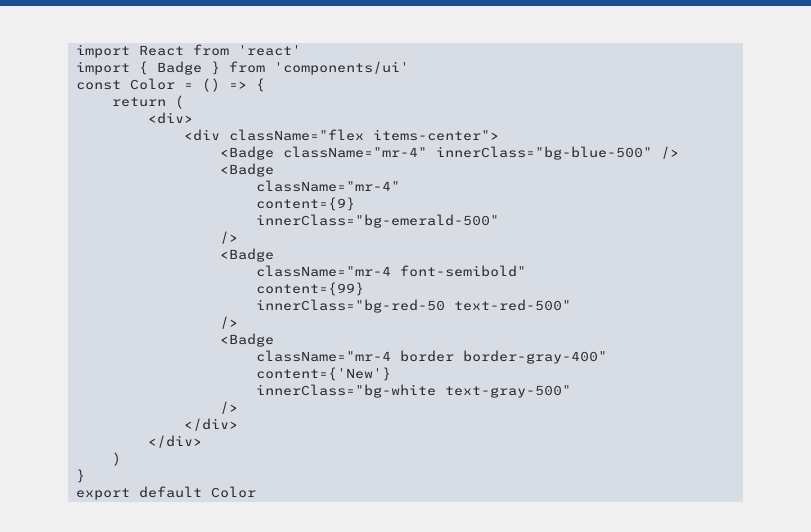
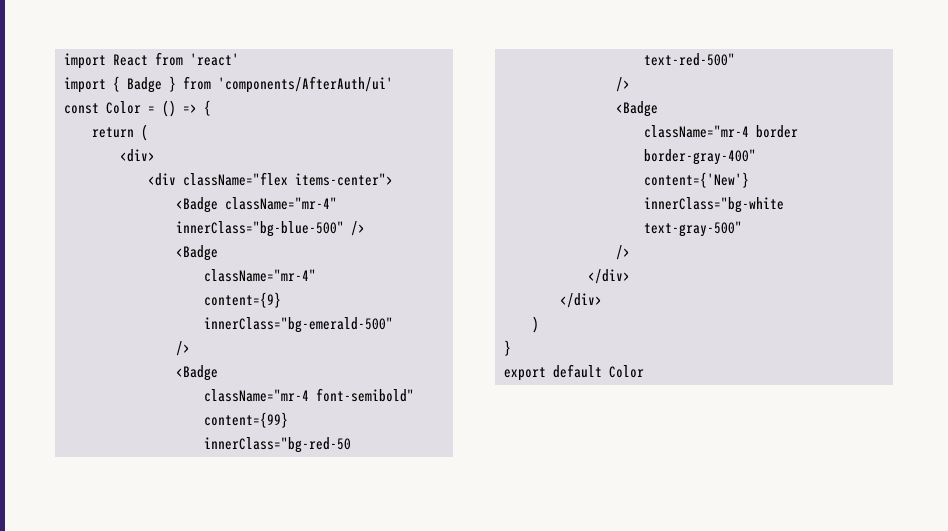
- import { Badge } from 'components/ui'
+ import { Badge } from 'components/AfterAuth/ui'

